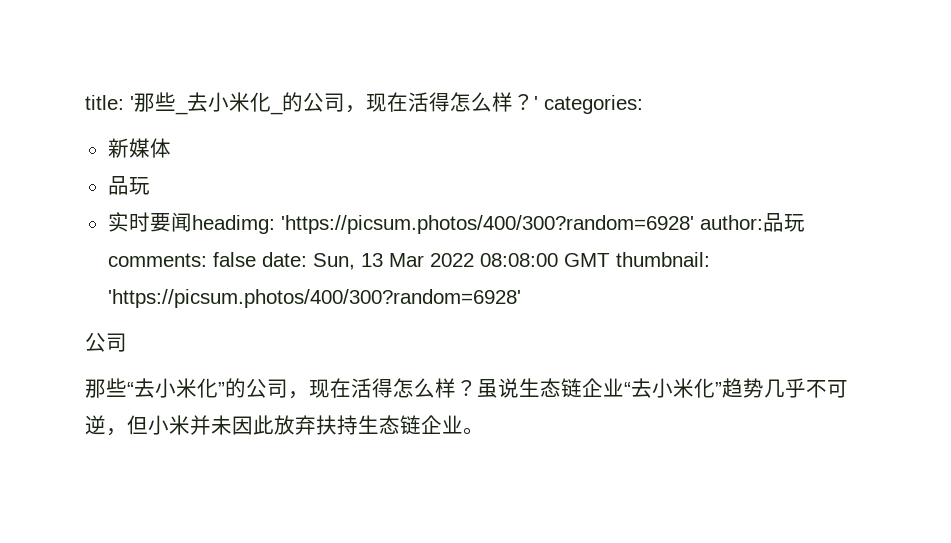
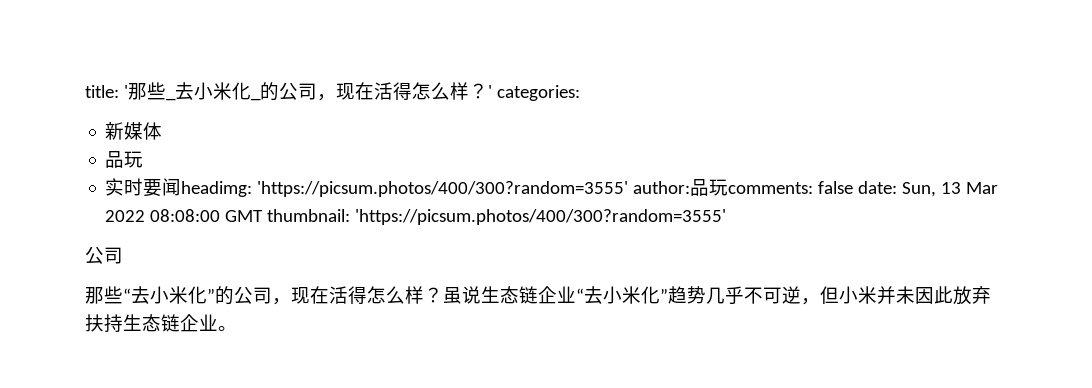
- 实时要闻headimg: 'https://picsum.photos/400/300?random=6928' author:品玩comments: false date: Sun, 13 Mar 2022 08:08:00 GMT thumbnail: 'https://picsum.photos/400/300?random=6928'
+ 实时要闻headimg: 'https://picsum.photos/400/300?random=3555' author:品玩comments: false date: Sun, 13 Mar 2022 08:08:00 GMT thumbnail: 'https://picsum.photos/400/300?random=3555'

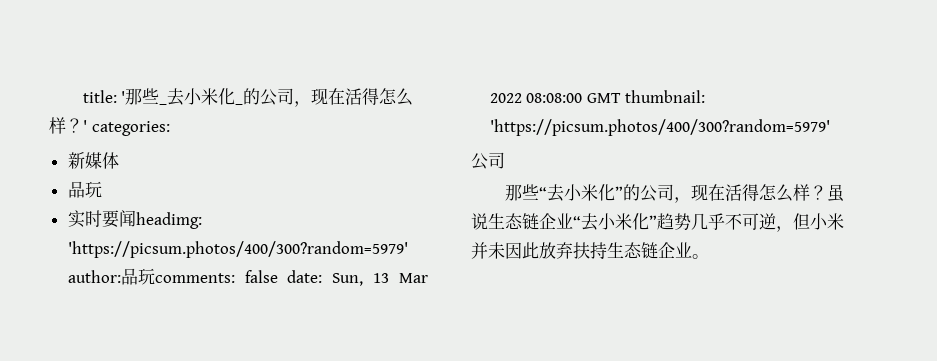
- 实时要闻headimg: 'https://picsum.photos/400/300?random=3555' author:品玩comments: false date: Sun, 13 Mar 2022 08:08:00 GMT thumbnail: 'https://picsum.photos/400/300?random=3555'
+ 实时要闻headimg: 'https://picsum.photos/400/300?random=5979' author:品玩comments: false date: Sun, 13 Mar 2022 08:08:00 GMT thumbnail: 'https://picsum.photos/400/300?random=5979'

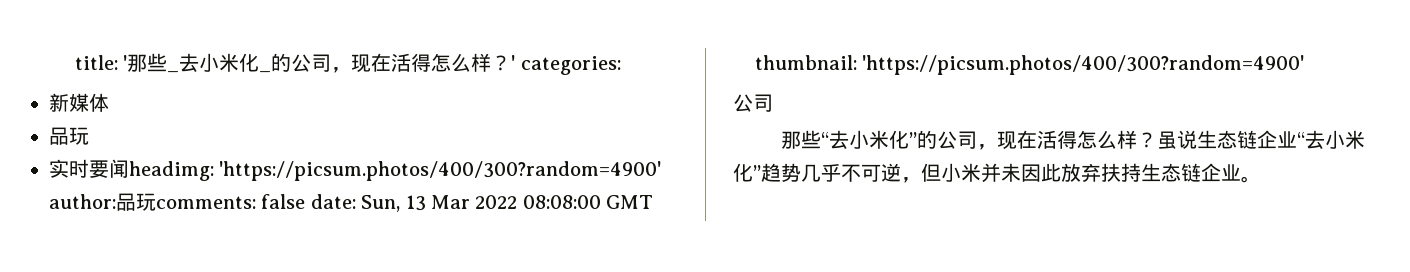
- 实时要闻headimg: 'https://picsum.photos/400/300?random=5979' author:品玩comments: false date: Sun, 13 Mar 2022 08:08:00 GMT thumbnail: 'https://picsum.photos/400/300?random=5979'
+ 实时要闻headimg: 'https://picsum.photos/400/300?random=4900' author:品玩comments: false date: Sun, 13 Mar 2022 08:08:00 GMT thumbnail: 'https://picsum.photos/400/300?random=4900'

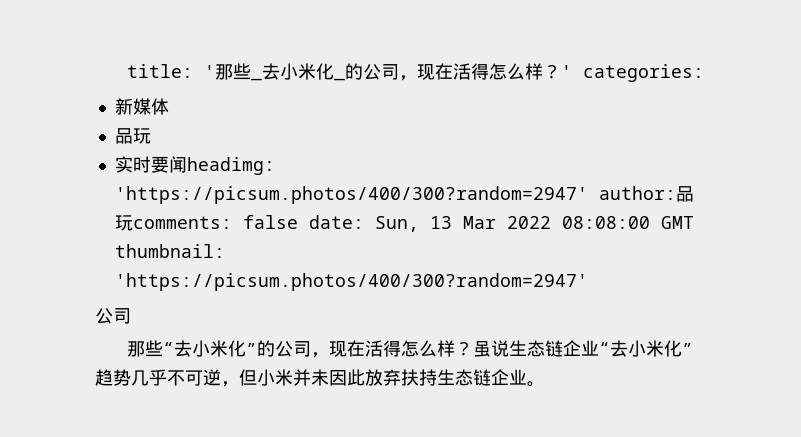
- 实时要闻headimg: 'https://picsum.photos/400/300?random=4900' author:品玩comments: false date: Sun, 13 Mar 2022 08:08:00 GMT thumbnail: 'https://picsum.photos/400/300?random=4900'
+ 实时要闻headimg: 'https://picsum.photos/400/300?random=2947' author:品玩comments: false date: Sun, 13 Mar 2022 08:08:00 GMT thumbnail: 'https://picsum.photos/400/300?random=2947'

